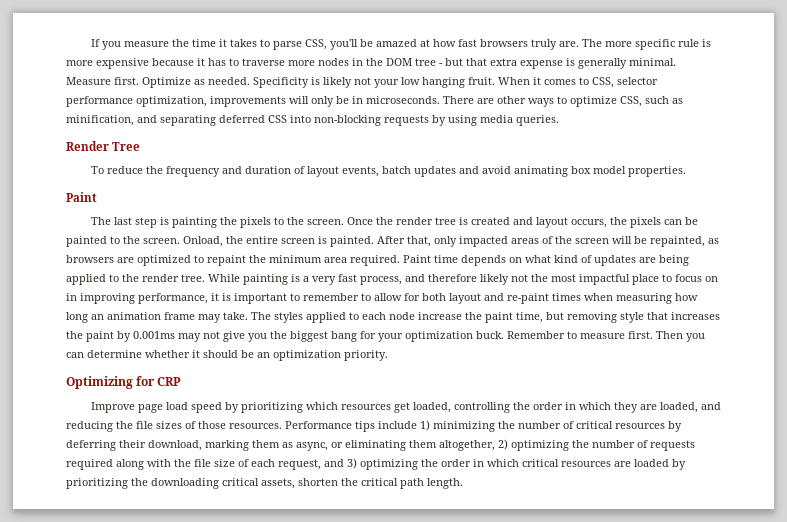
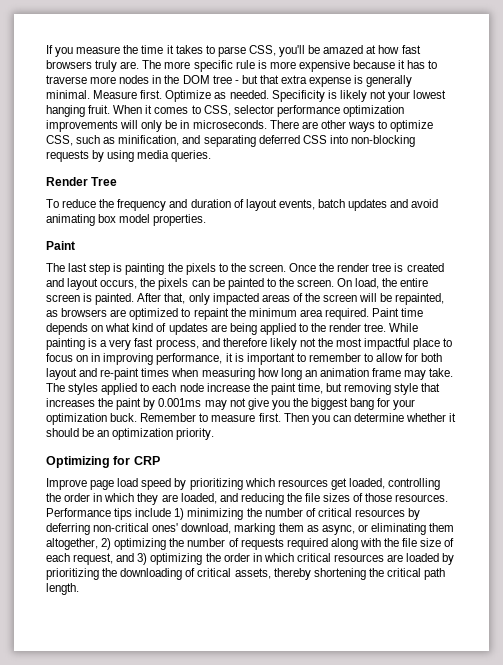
- Specificity is likely not your low hanging fruit.
+ Specificity is likely not your lowest hanging fruit.
- When it comes to CSS, selector performance optimization, improvements will only be in microseconds.
+ When it comes to CSS, selector performance optimization improvements will only be in microseconds.
- Onload, the entire screen is painted.
+ On load, the entire screen is painted.
- Performance tips include 1) minimizing the number of critical resources by deferring their download, marking them as async, or eliminating them altogether, 2) optimizing the number of requests required along with the file size of each request, and 3) optimizing the order in which critical resources are loaded by prioritizing the downloading critical assets, shorten the critical path length.
+ Performance tips include 1) minimizing the number of critical resources by deferring non-critical ones' download, marking them as async, or eliminating them altogether, 2) optimizing the number of requests required along with the file size of each request, and 3) optimizing the order in which critical resources are loaded by prioritizing the downloading of critical assets, thereby shortening the critical path length.

